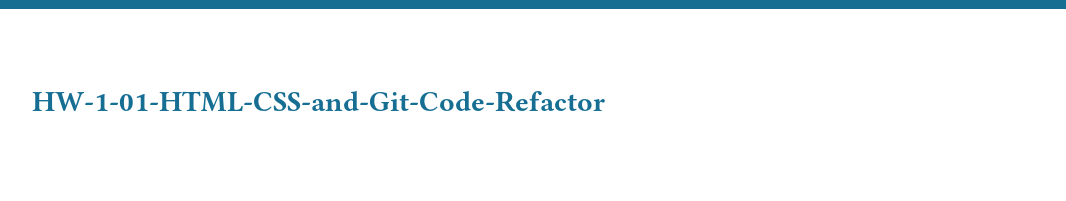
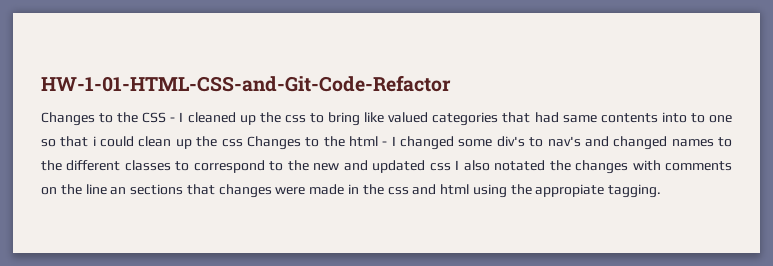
+ Changes to the CSS - I cleaned up the css to bring like valued categories that had same contents into to one so that i could clean up the css Changes to the html - I changed some div's to nav's and changed names to the different classes to correspond to the new and updated css I also notated the changes with comments on the line an sections that changes were made in the css and html using the appropiate tagging.

